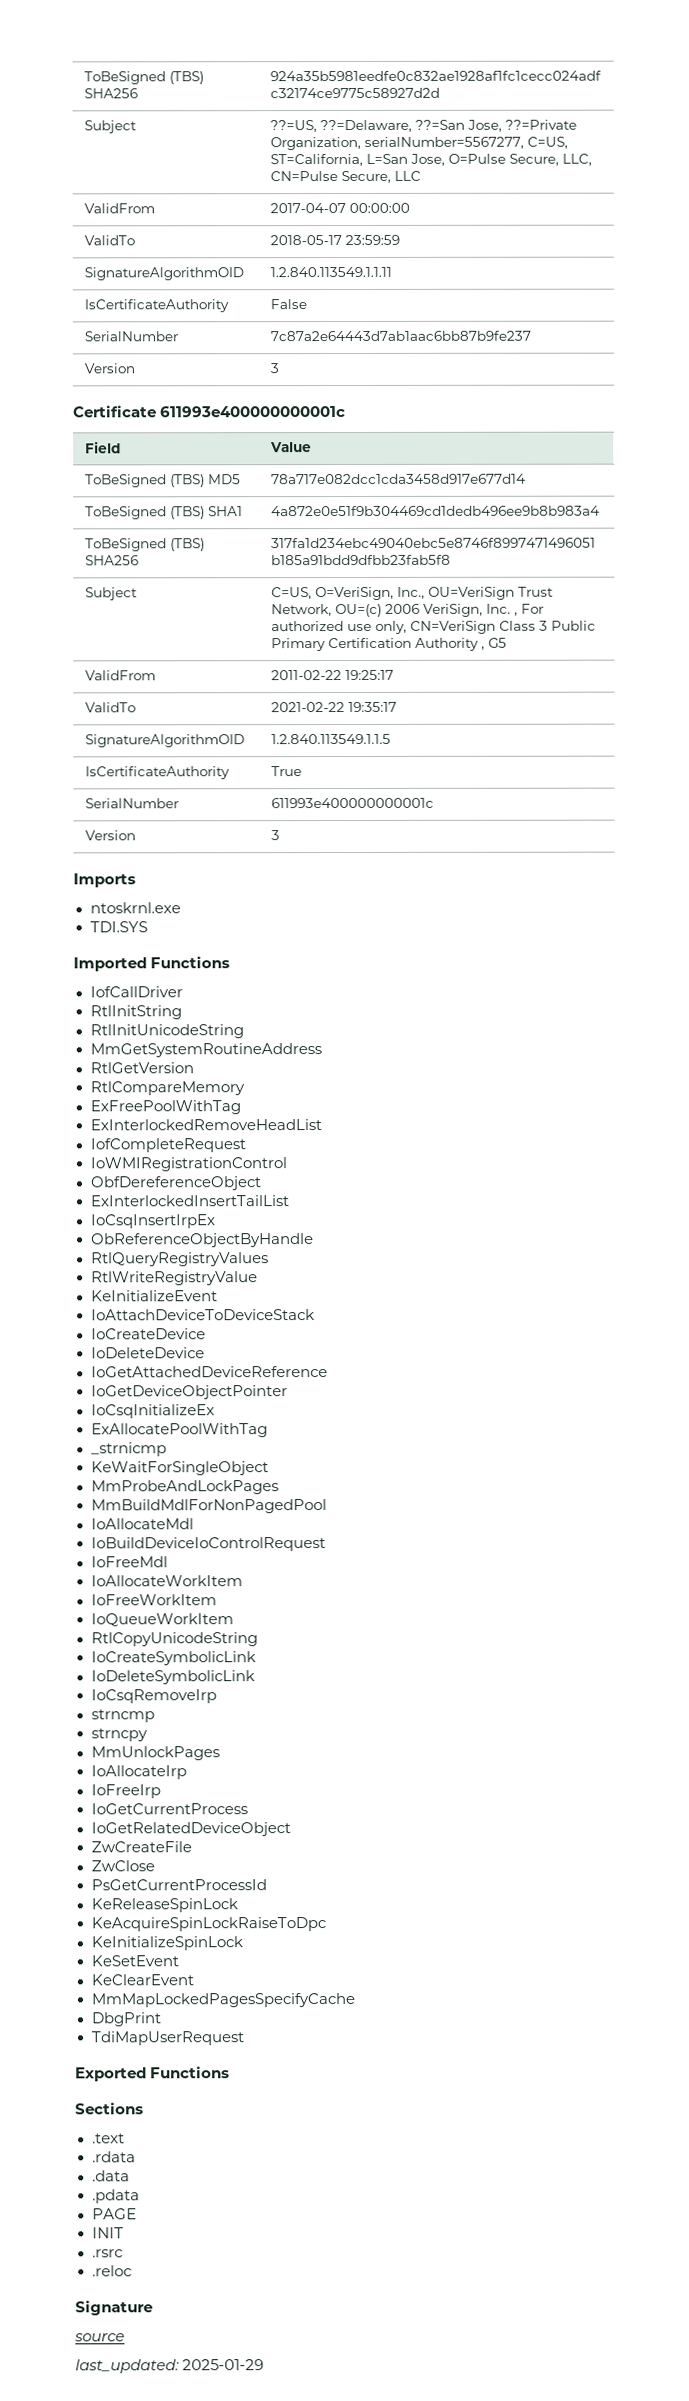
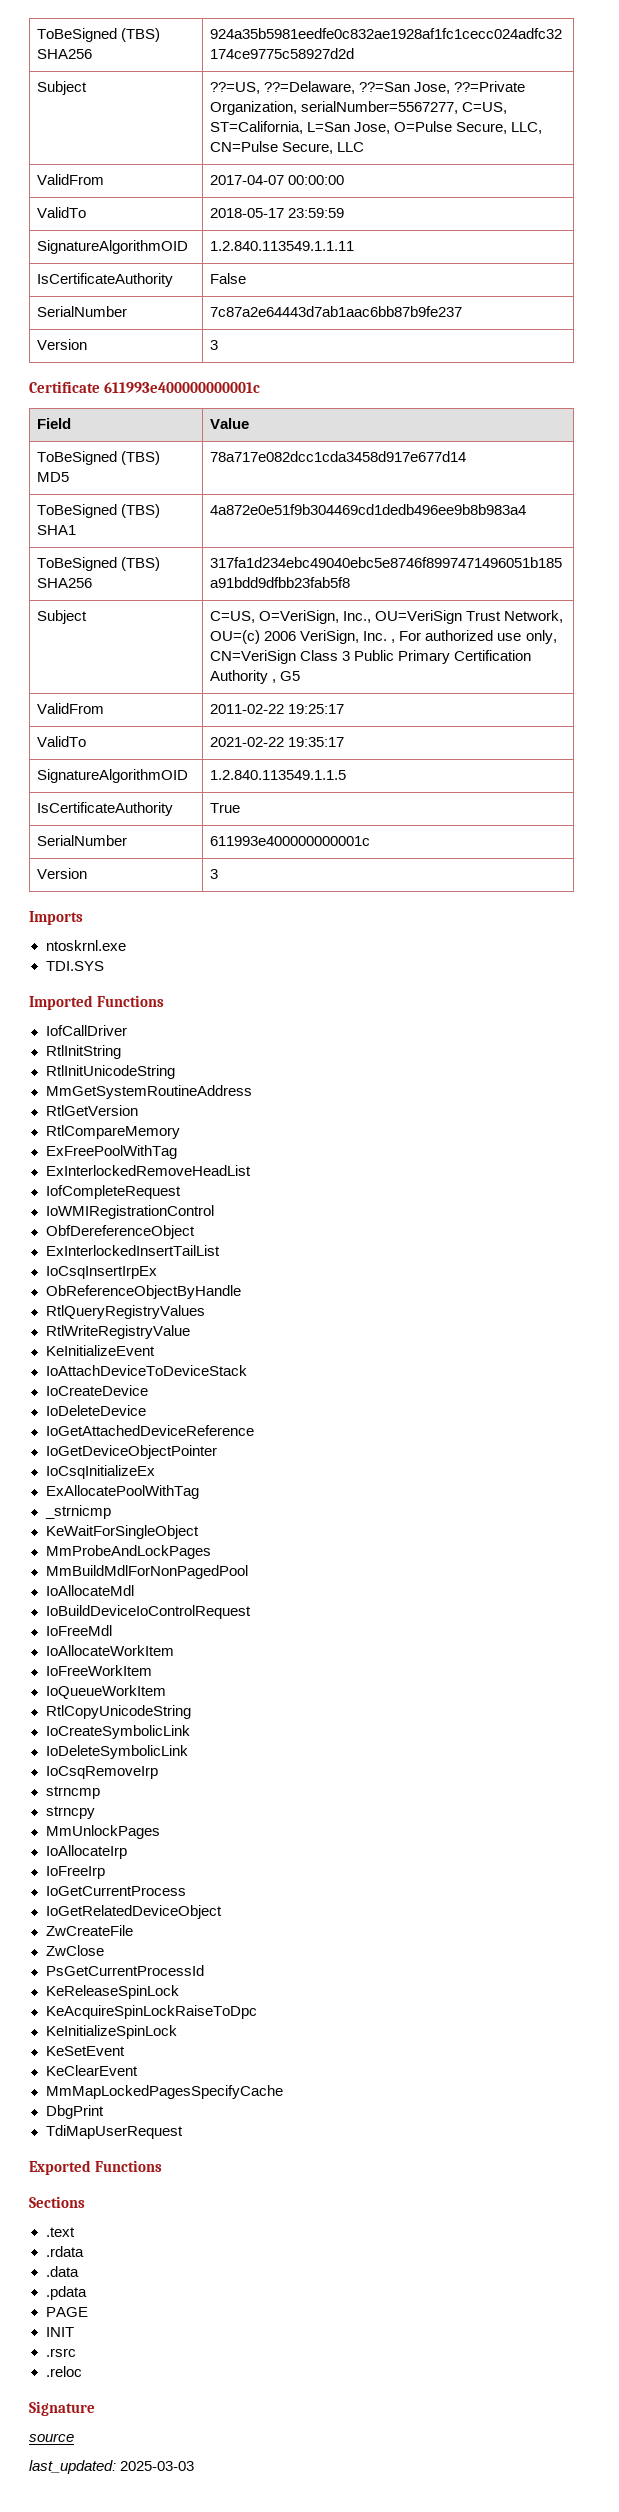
- last_updated: 2025-01-29
+ last_updated: 2025-03-03

